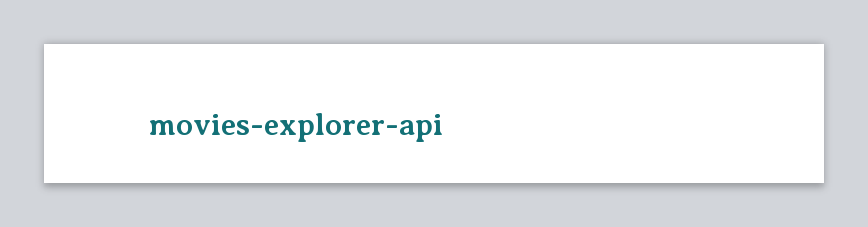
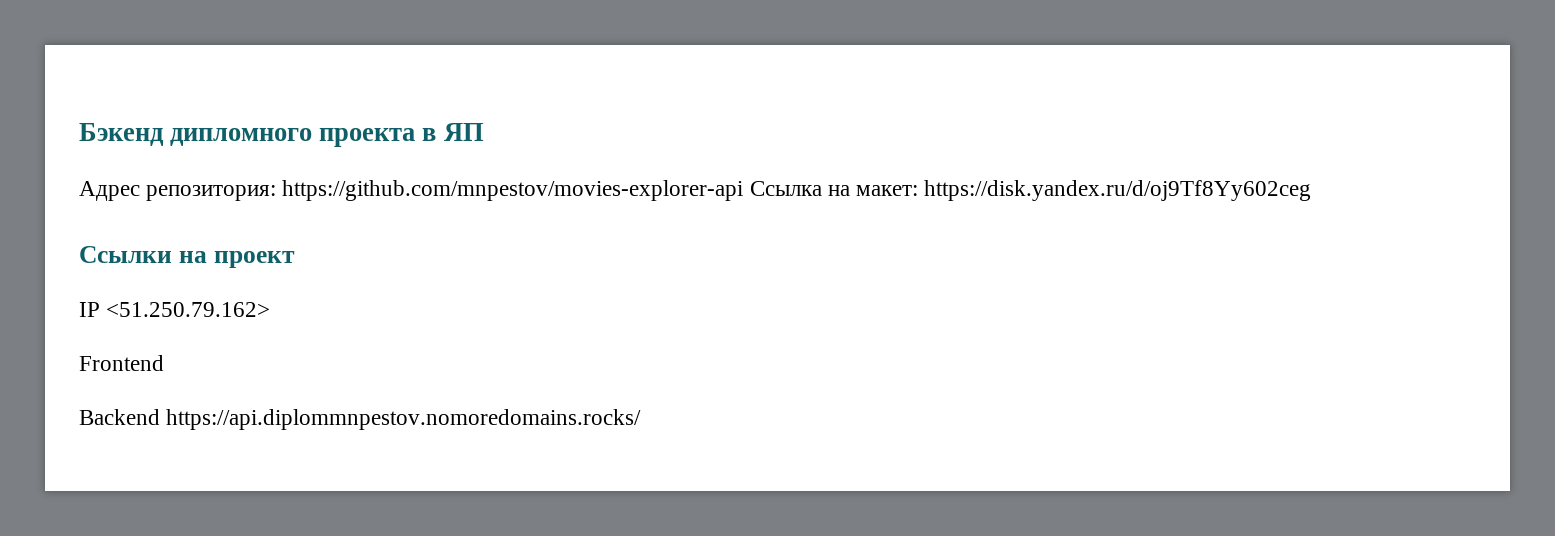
- movies-explorer-api
+ Бэкенд дипломного проекта в ЯП
+ Адрес репозитория: https://github.com/mnpestov/movies-explorer-api Ссылка на макет: https://disk.yandex.ru/d/oj9Tf8Yy602ceg
+ Ссылки на проект
+ IP <51.250.79.162>
+ Frontend
+ Backend https://api.diplommnpestov.nomoredomains.rocks/

